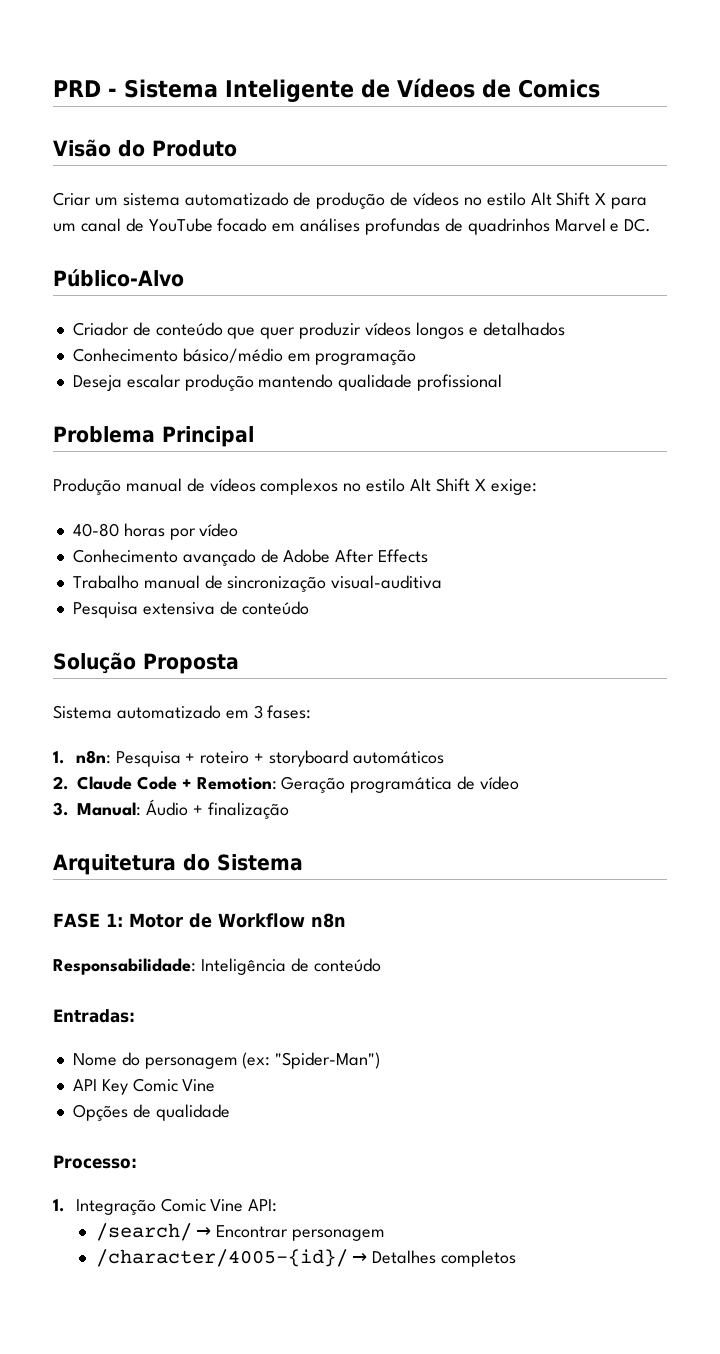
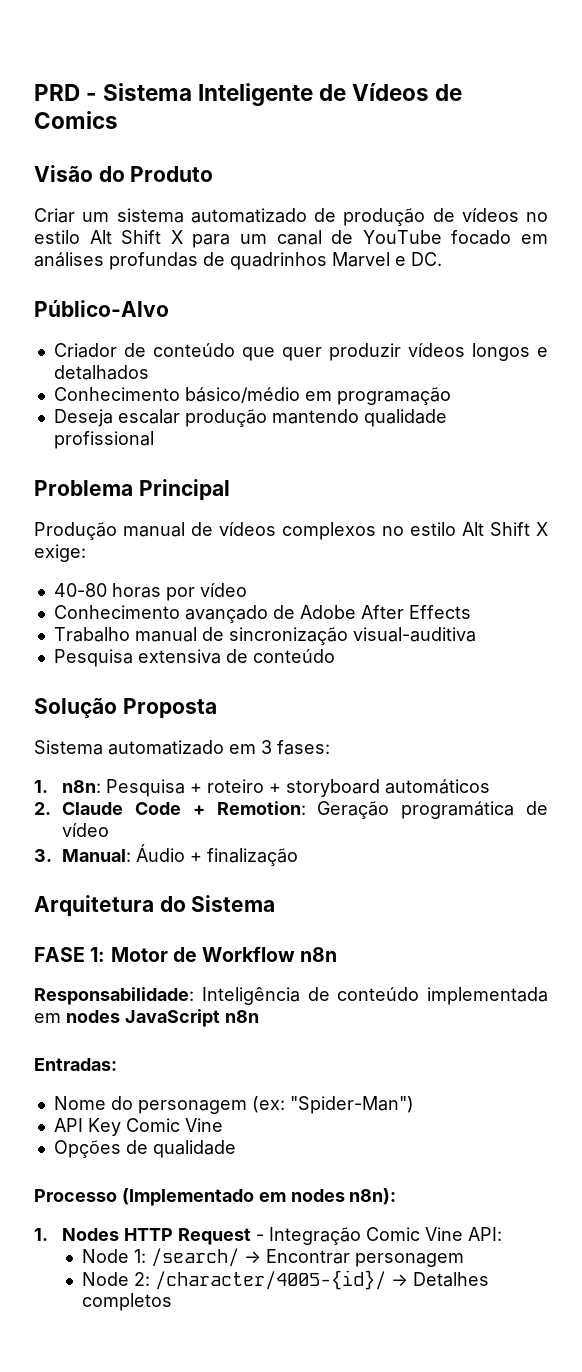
- Responsabilidade: Inteligência de conteúdo
+ Responsabilidade: Inteligência de conteúdo implementada em nodes JavaScript n8n
- Processo:
- 1. Integração Comic Vine API:
+ Processo (Implementado em nodes n8n):
+ 1. Nodes HTTP Request - Integração Comic Vine API:
- /search/ → Encontrar personagem
+ Node 1: /search/ → Encontrar personagem
- /character/4005-{id}/ → Detalhes completos
+ Node 2: /character/4005-{id}/ → Detalhes completos

